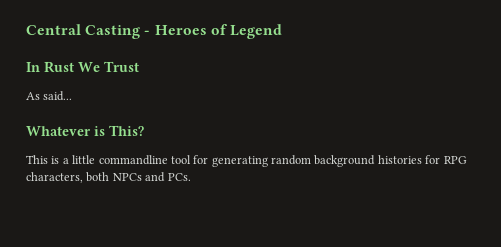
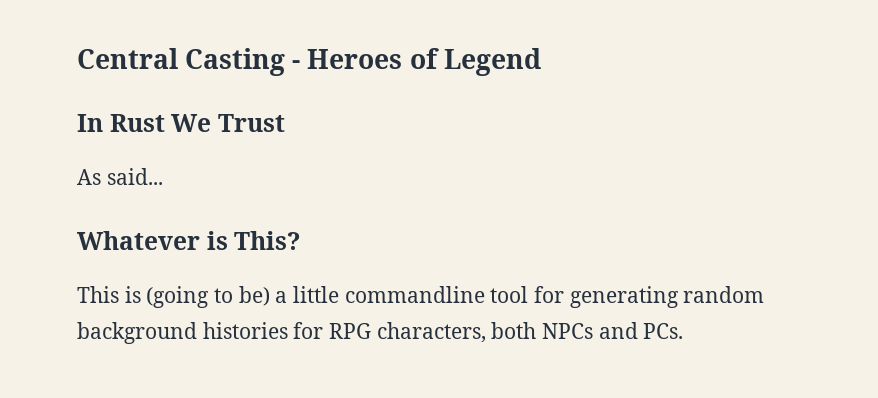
- This is a little commandline tool for generating random background histories for RPG characters, both NPCs and PCs.
+ This is (going to be) a little commandline tool for generating random background histories for RPG characters, both NPCs and PCs.

